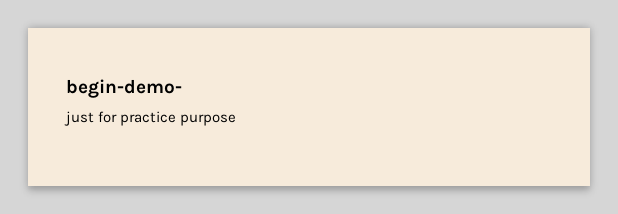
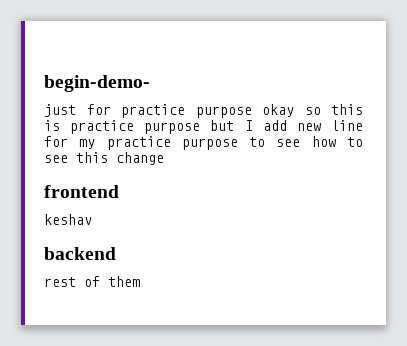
- just for practice purpose
+ just for practice purpose okay so this is practice purpose but I add new line for my practice purpose to see how to see this change
+ frontend
+ keshav
+ backend
+ rest of them

